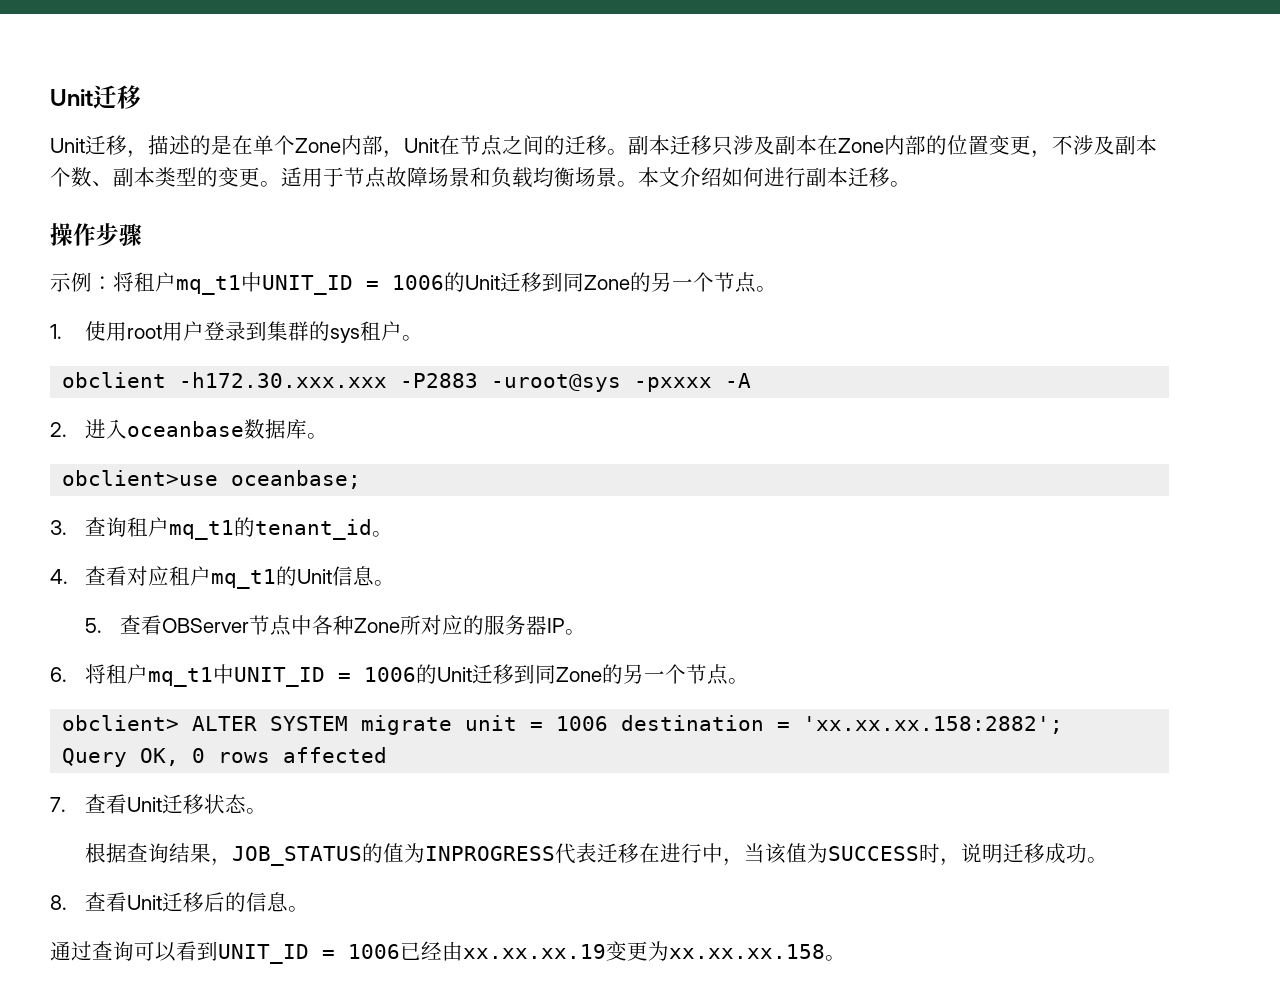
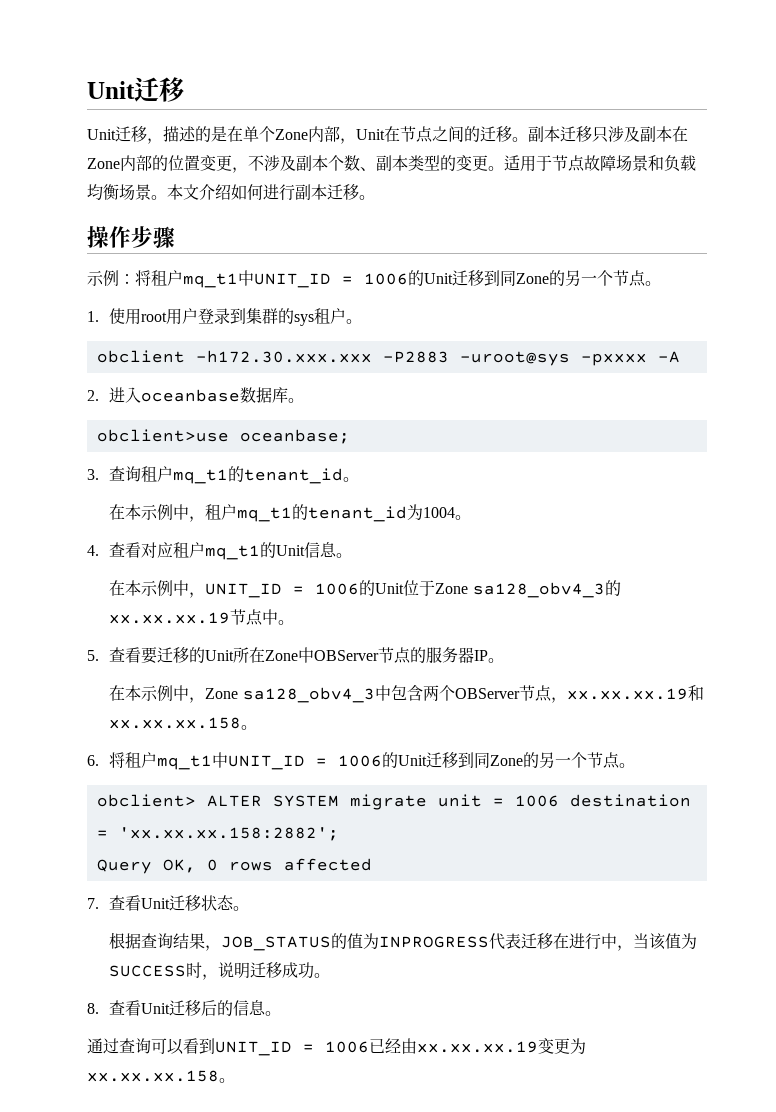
+ 在本示例中，租户mq_t1的tenant_id为1004。
- 5.查看OBServer节点中各种Zone所对应的服务器IP。
+ 在本示例中，UNIT_ID = 1006的Unit位于Zone sa128_obv4_3的xx.xx.xx.19节点中。
+ 5.查看要迁移的Unit所在Zone中OBServer节点的服务器IP。
+ 在本示例中，Zone sa128_obv4_3中包含两个OBServer节点，xx.xx.xx.19和xx.xx.xx.158。

